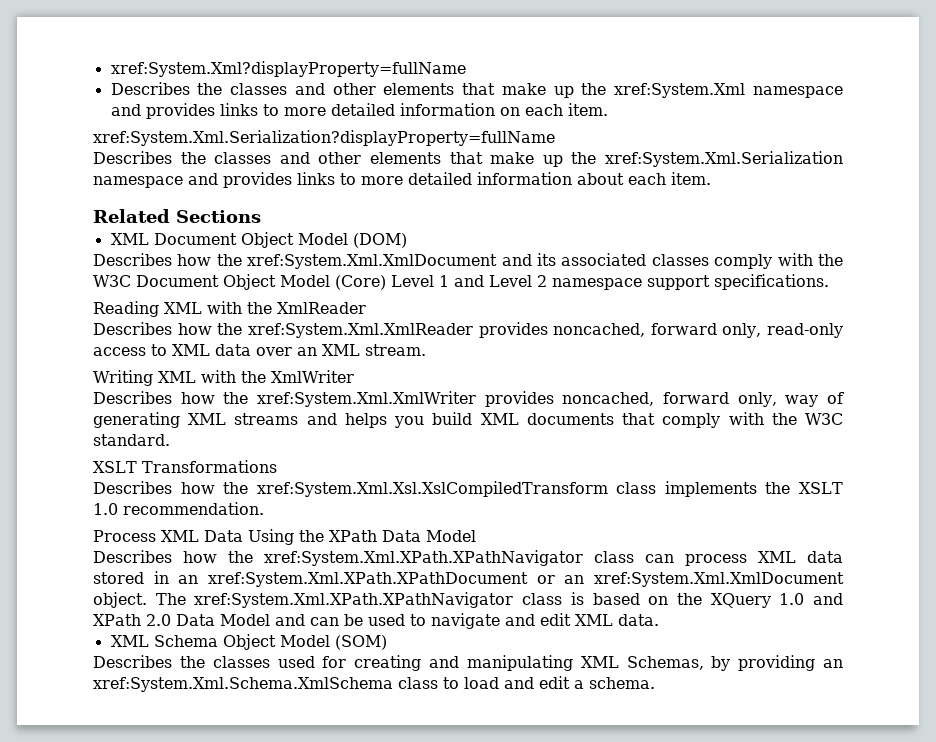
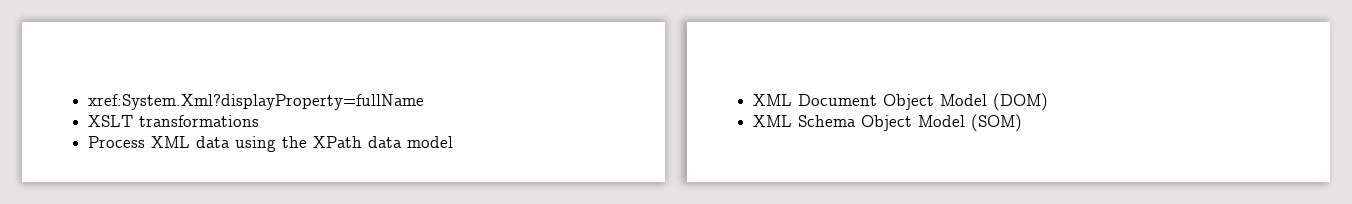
- Describes the classes and other elements that make up the xref:System.Xml namespace and provides links to more detailed information on each item.
- xref:System.Xml.Serialization?displayProperty=fullName
- Describes the classes and other elements that make up the xref:System.Xml.Serialization namespace and provides links to more detailed information about each item.
- Related Sections
+ XSLT transformations
+ Process XML data using the XPath data model
- Describes how the xref:System.Xml.XmlDocument and its associated classes comply with the W3C Document Object Model (Core) Level 1 and Level 2 namespace support specifications.
- Reading XML with the XmlReader
- Describes how the xref:System.Xml.XmlReader provides noncached, forward only, read-only access to XML data over an XML stream.
- Writing XML with the XmlWriter
- Describes how the xref:System.Xml.XmlWriter provides noncached, forward only, way of generating XML streams and helps you build XML documents that comply with the W3C standard.
- XSLT Transformations
- Describes how the xref:System.Xml.Xsl.XslCompiledTransform class implements the XSLT 1.0 recommendation.
- Process XML Data Using the XPath Data Model
- Describes how the xref:System.Xml.XPath.XPathNavigator class can process XML data stored in an xref:System.Xml.XPath.XPathDocument or an xref:System.Xml.XmlDocument object. The xref:System.Xml.XPath.XPathNavigator class is based on the XQuery 1.0 and XPath 2.0 Data Model and can be used to navigate and edit XML data.
- Describes the classes used for creating and manipulating XML Schemas, by providing an xref:System.Xml.Schema.XmlSchema class to load and edit a schema.

